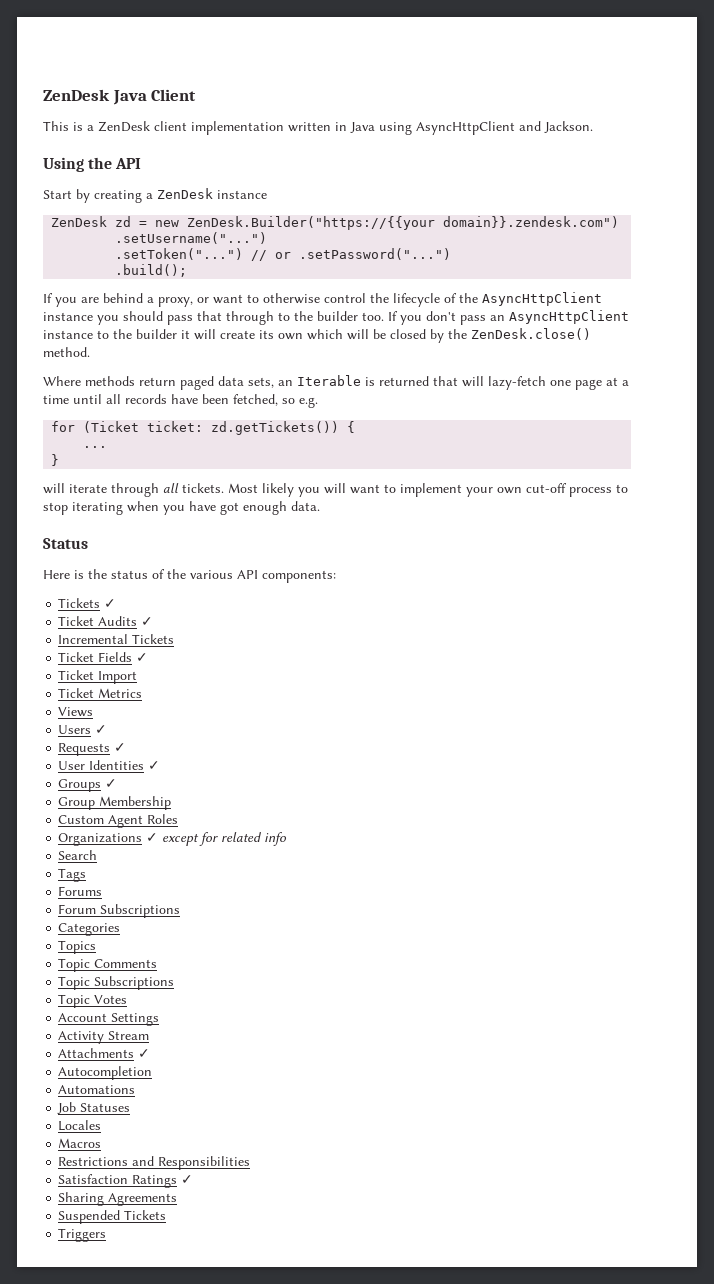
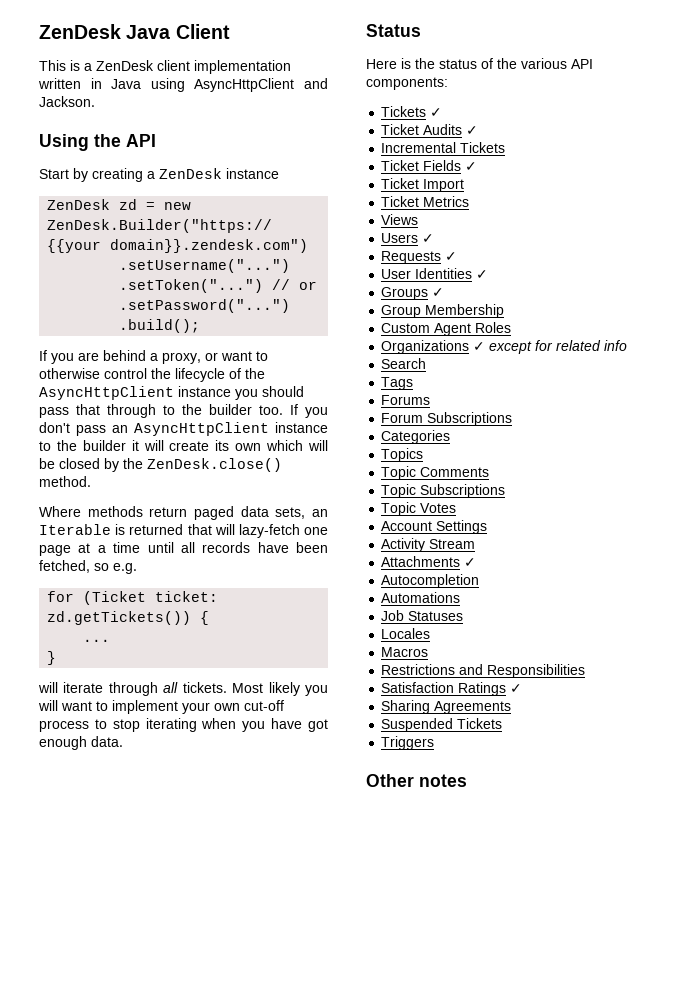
+ Other notes

